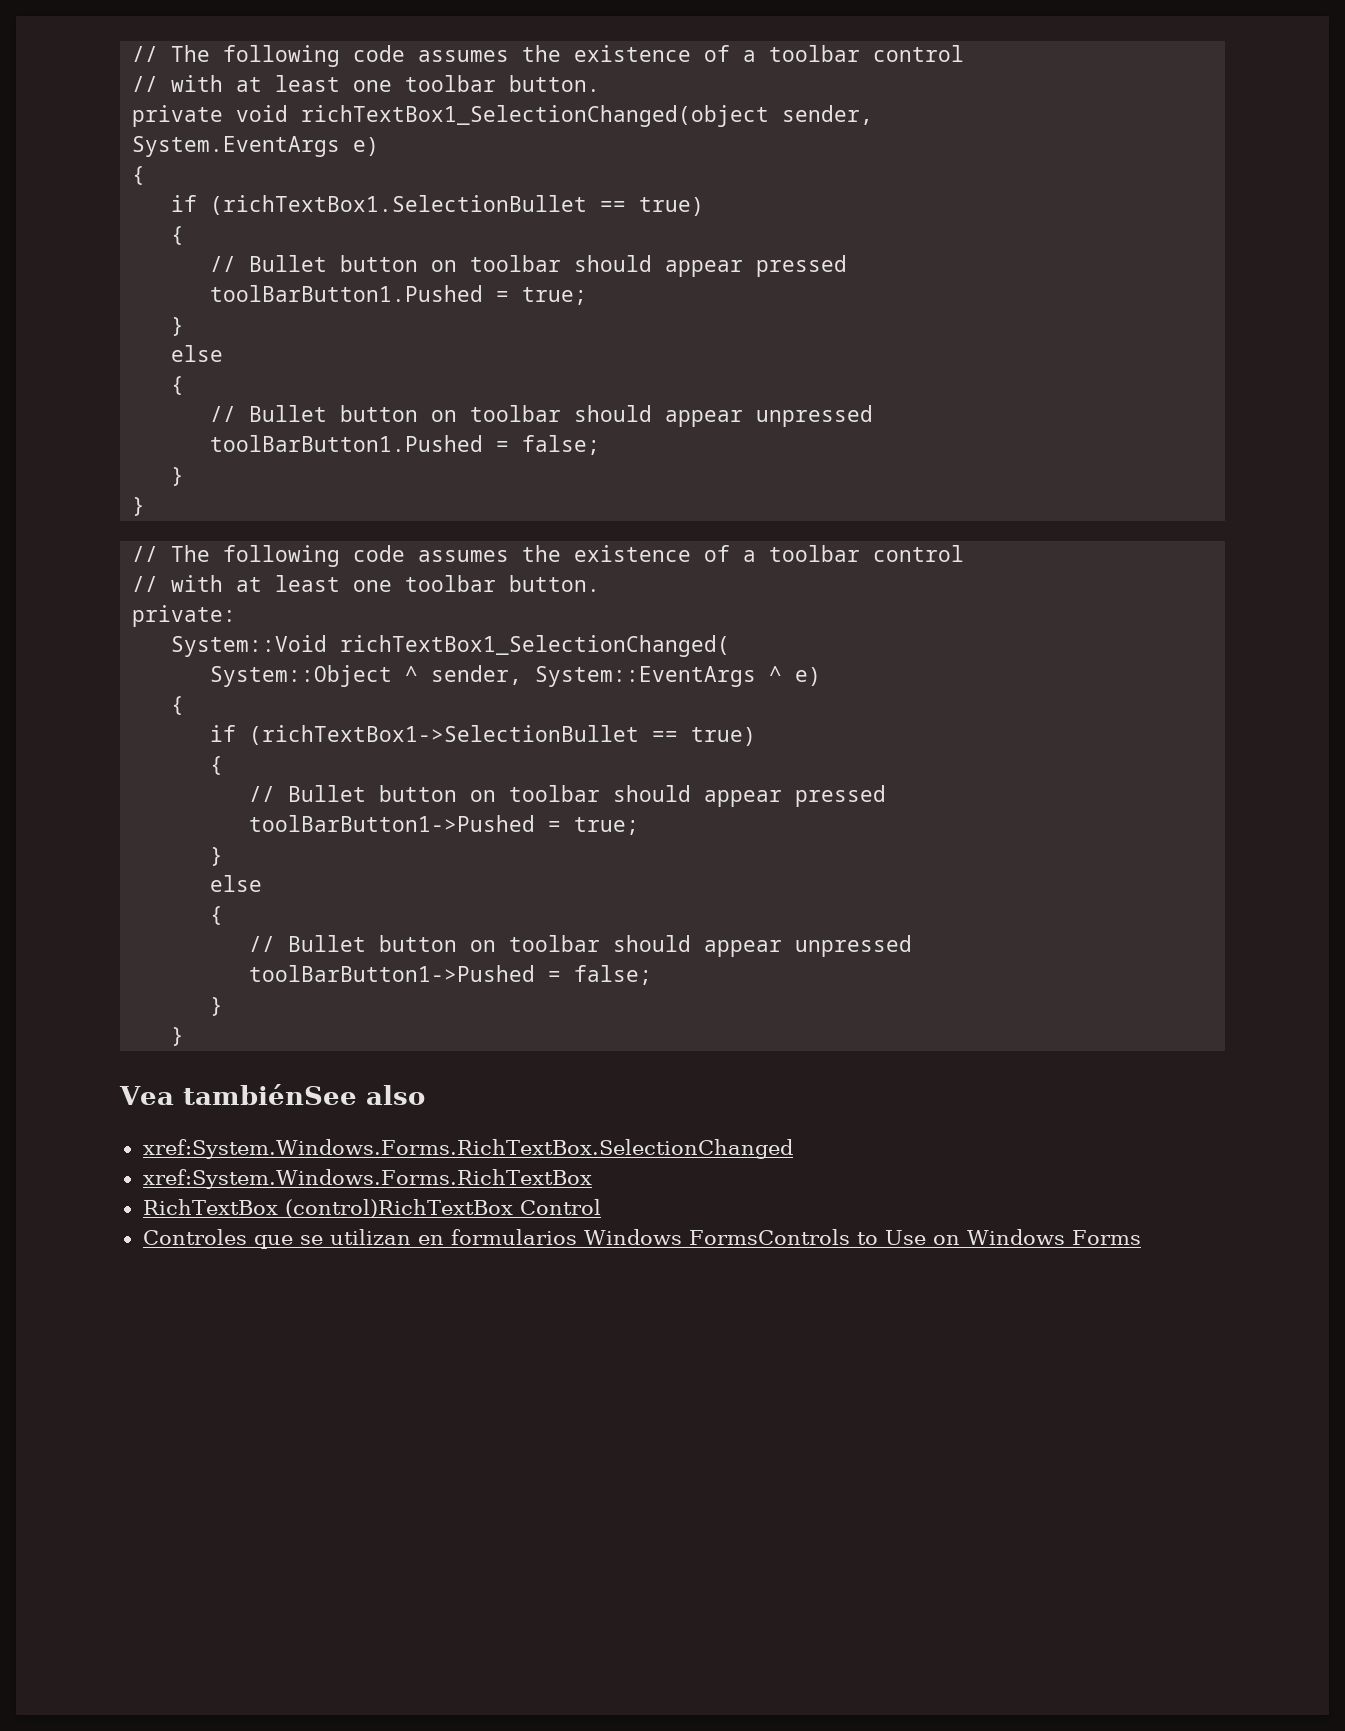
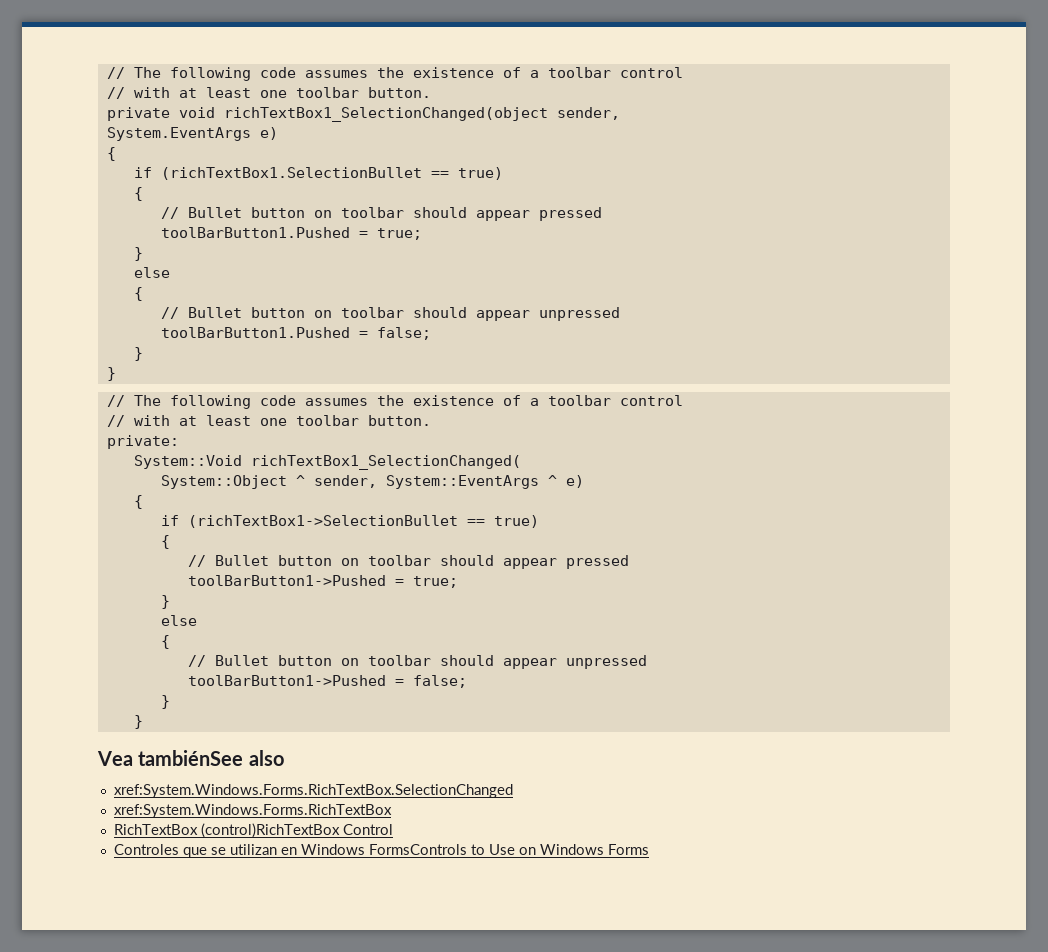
- Controles que se utilizan en formularios Windows FormsControls to Use on Windows Forms
+ Controles que se utilizan en Windows FormsControls to Use on Windows Forms

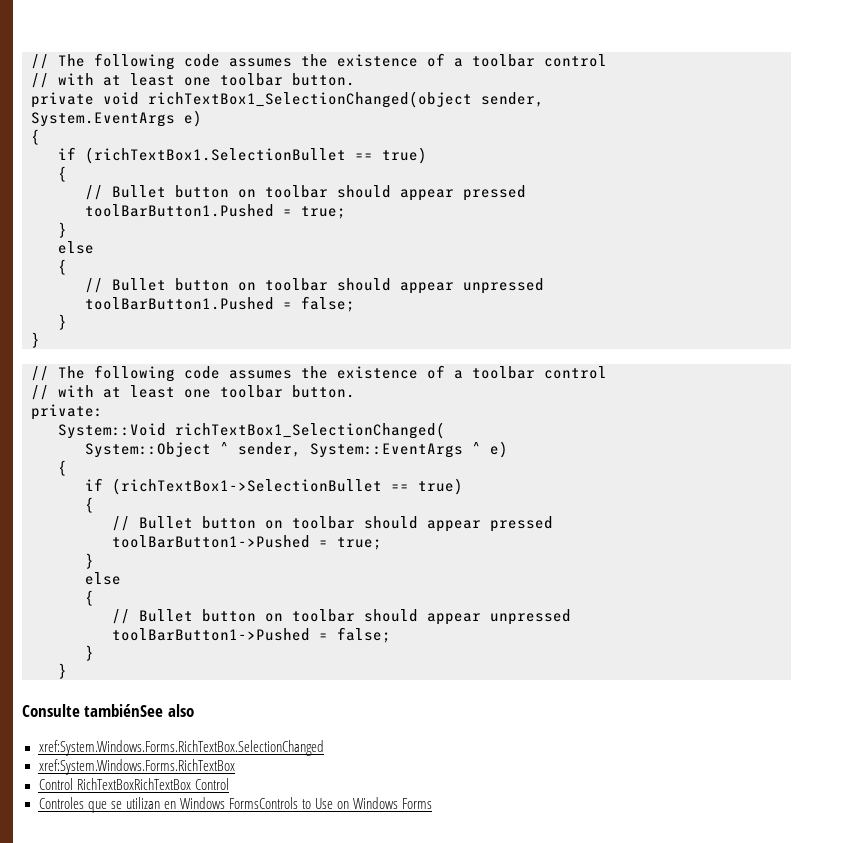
- Vea tambiénSee also
+ Consulte tambiénSee also
- RichTextBox (control)RichTextBox Control
+ Control RichTextBoxRichTextBox Control

